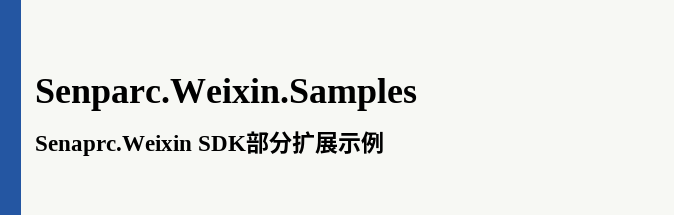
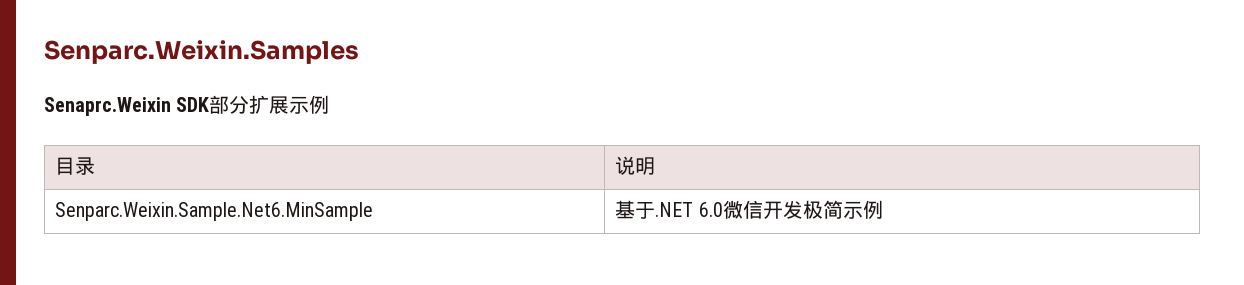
+ 目录 | 说明
+ Senparc.Weixin.Sample.Net6.MinSample | 基于.NET 6.0微信开发极简示例

